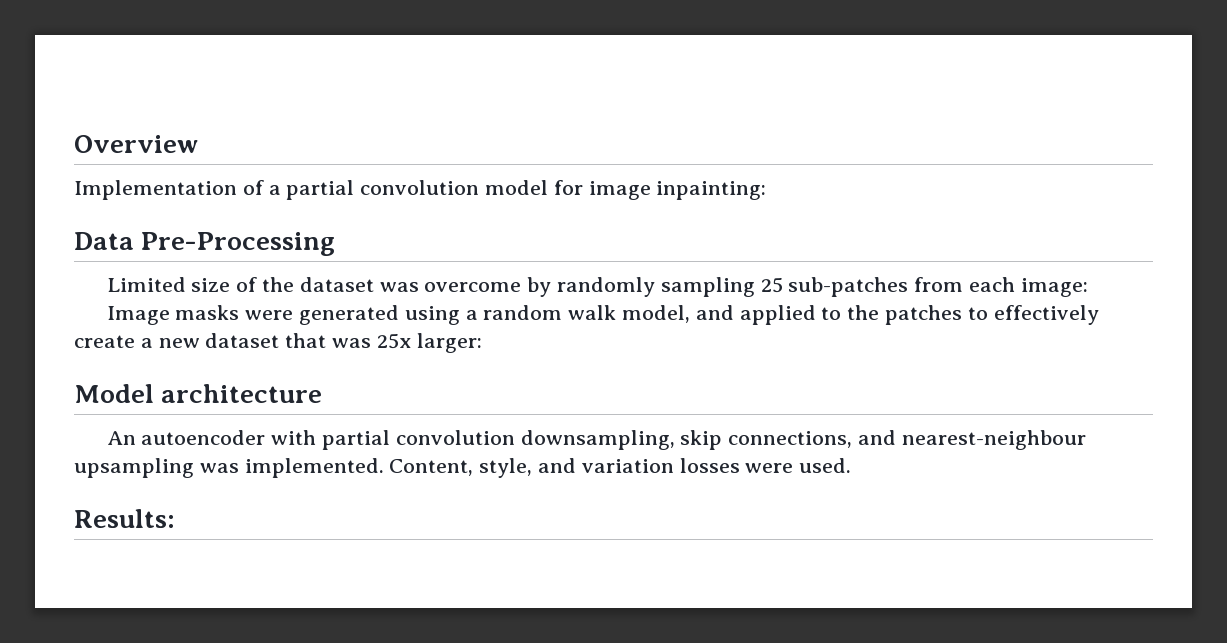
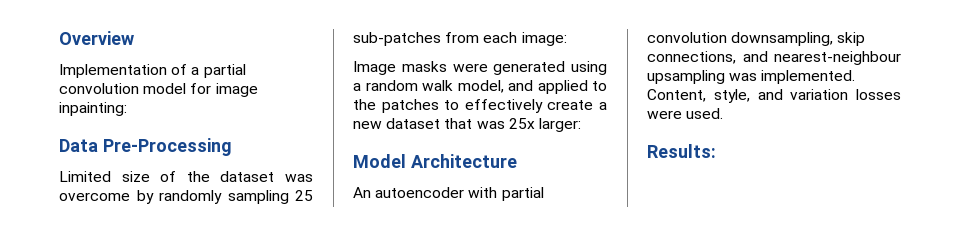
- Model architecture
+ Model Architecture

